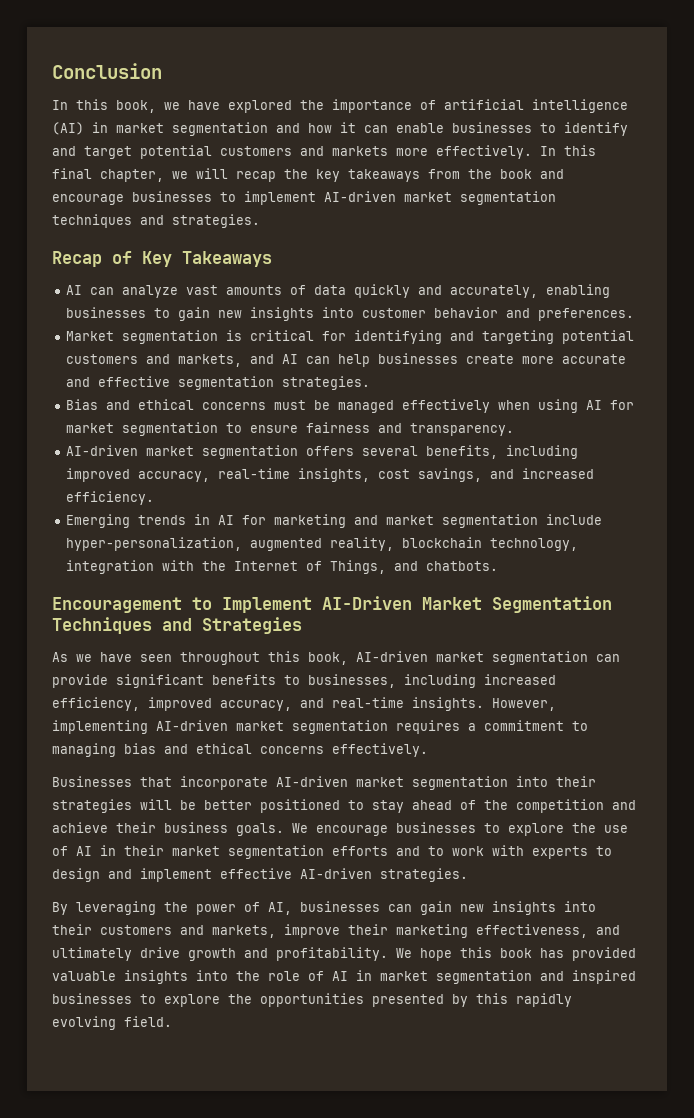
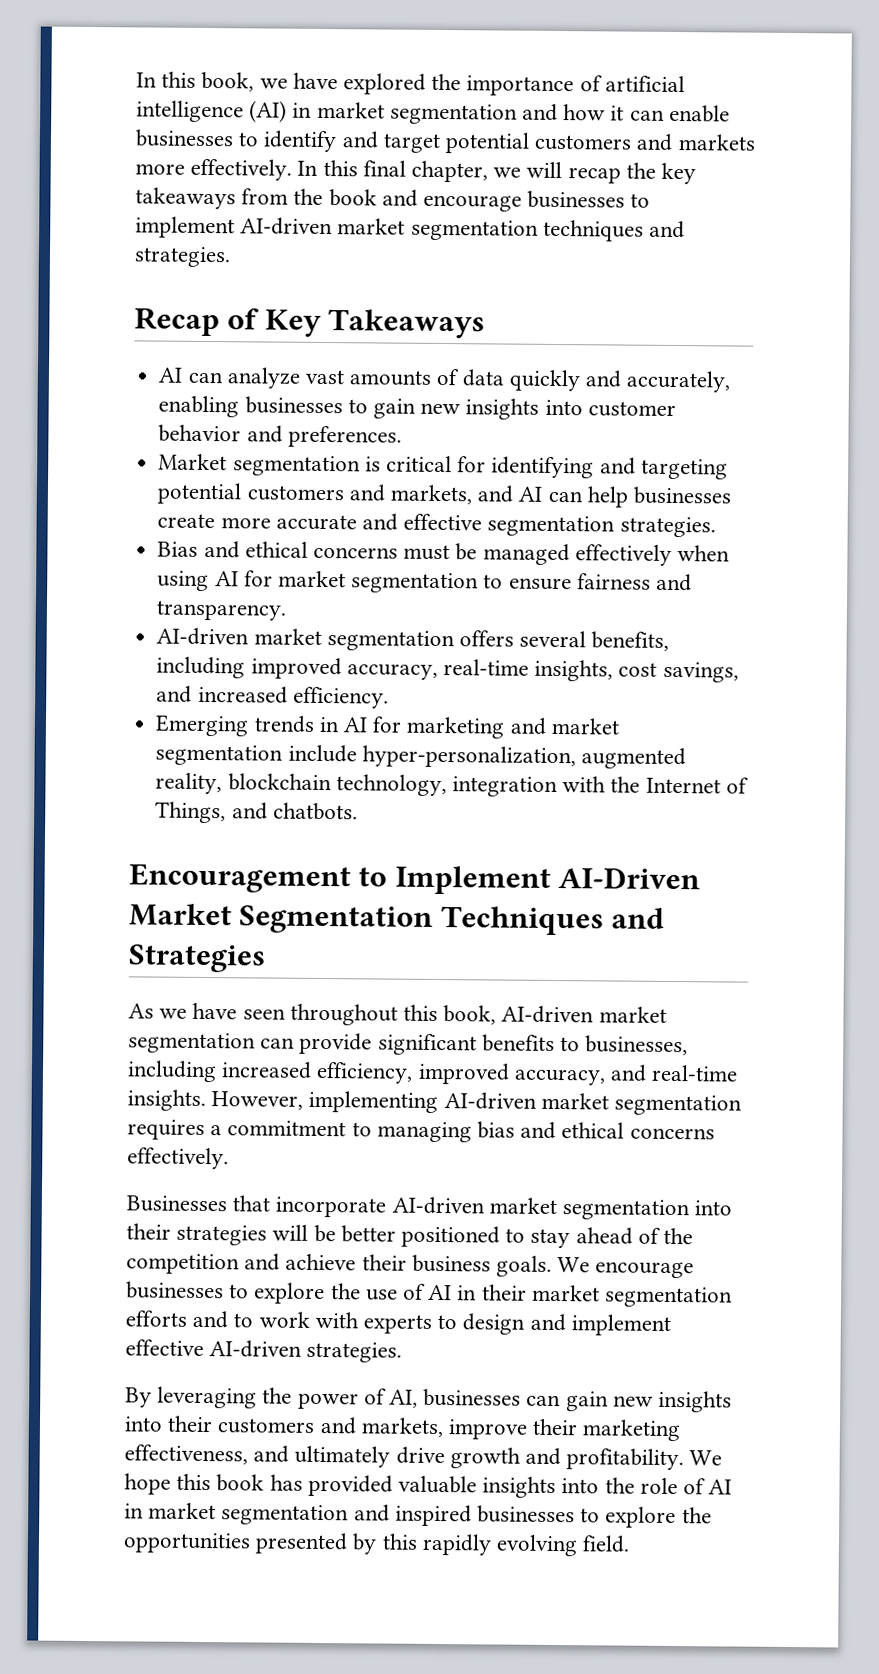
- Conclusion

